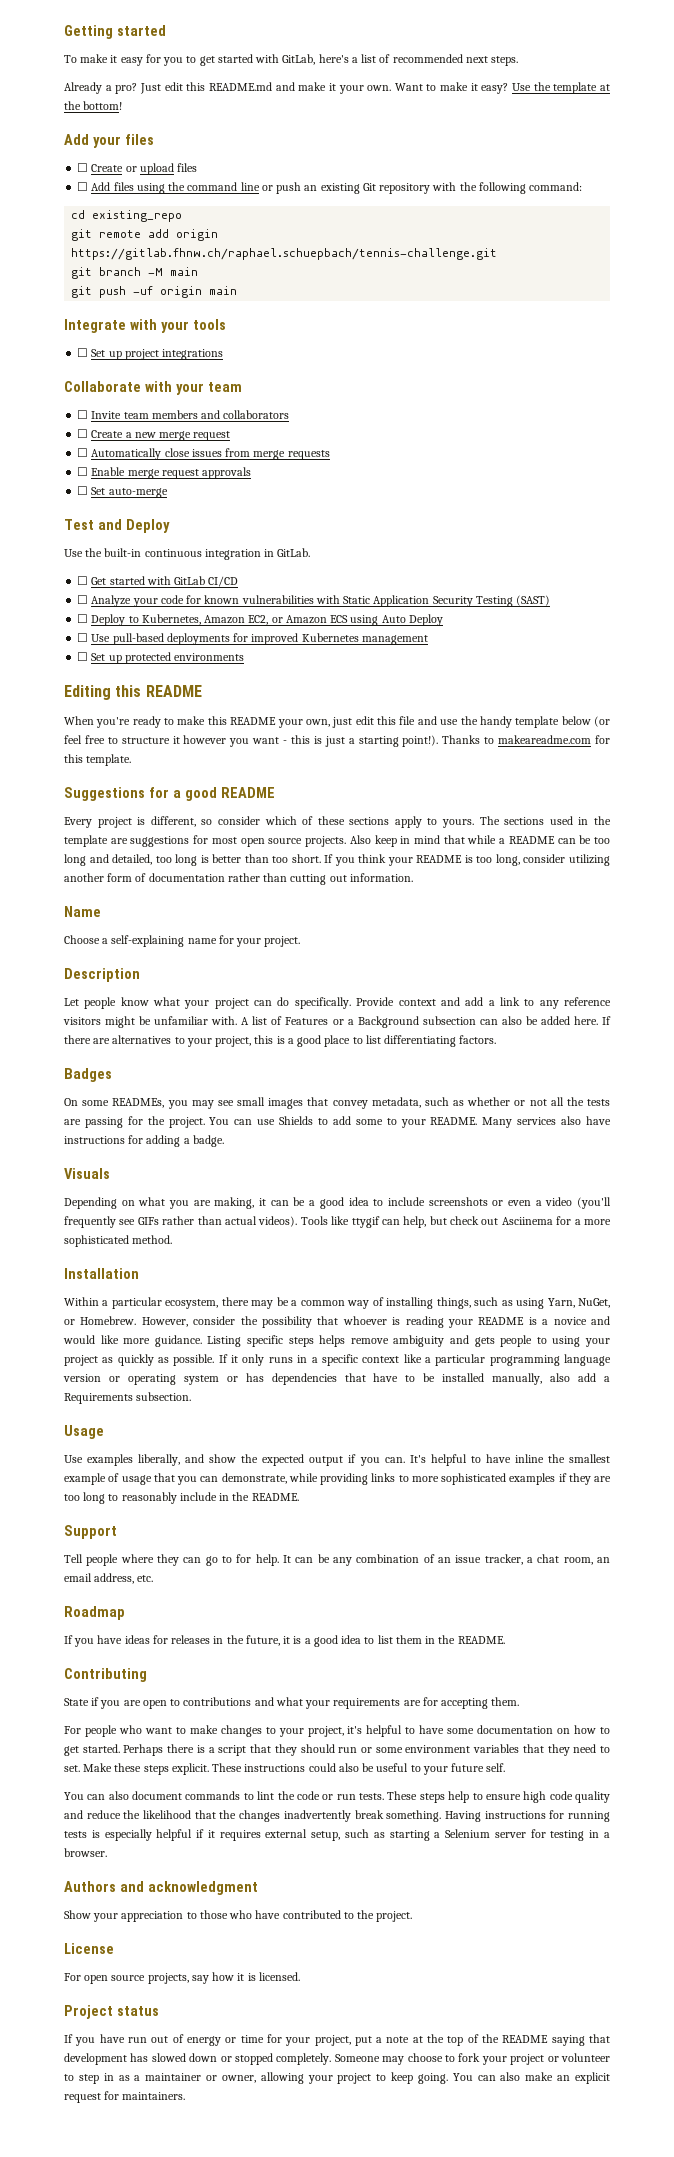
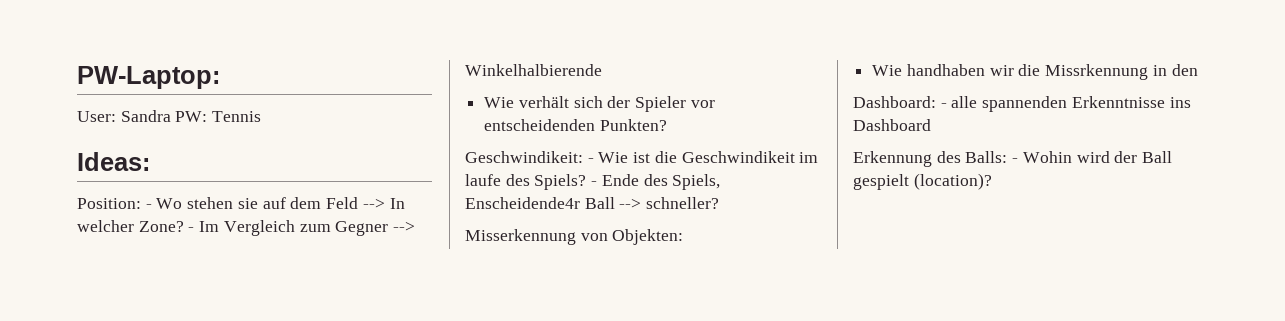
- Getting started
- To make it easy for you to get started with GitLab, here's a list of recommended next steps.
- Already a pro? Just edit this README.md and make it your own. Want to make it easy? Use the template at the bottom!
- Add your files
- ☐ Create or upload files
- ☐ Add files using the command line or push an existing Git repository with the following command:
- cd existing_repo
- git remote add origin https://gitlab.fhnw.ch/raphael.schuepbach/tennis-challenge.git
- git branch -M main
- git push -uf origin main
- Integrate with your tools
- ☐ Set up project integrations
- Collaborate with your team
- ☐ Invite team members and collaborators
- ☐ Create a new merge request
- ☐ Automatically close issues from merge requests
- ☐ Enable merge request approvals
- ☐ Set auto-merge
- Test and Deploy
- Use the built-in continuous integration in GitLab.
- ☐ Get started with GitLab CI/CD
- ☐ Analyze your code for known vulnerabilities with Static Application Security Testing (SAST)
- ☐ Deploy to Kubernetes, Amazon EC2, or Amazon ECS using Auto Deploy
- ☐ Use pull-based deployments for improved Kubernetes management
- ☐ Set up protected environments
- Editing this README
- When you're ready to make this README your own, just edit this file and use the handy template below (or feel free to structure it however you want - this is just a starting point!). Thanks to makeareadme.com for this template.
- Suggestions for a good README
- Every project is different, so consider which of these sections apply to yours. The sections used in the template are suggestions for most open source projects. Also keep in mind that while a README can be too long and detailed, too long is better than too short. If you think your README is too long, consider utilizing another form of documentation rather than cutting out information.
- Name
- Choose a self-explaining name for your project.
- Description
- Let people know what your project can do specifically. Provide context and add a link to any reference visitors might be unfamiliar with. A list of Features or a Background subsection can also be added here. If there are alternatives to your project, this is a good place to list differentiating factors.
- Badges
- On some READMEs, you may see small images that convey metadata, such as whether or not all the tests are passing for the project. You can use Shields to add some to your README. Many services also have instructions for adding a badge.
- Visuals
- Depending on what you are making, it can be a good idea to include screenshots or even a video (you'll frequently see GIFs rather than actual videos). Tools like ttygif can help, but check out Asciinema for a more sophisticated method.
- Installation
- Within a particular ecosystem, there may be a common way of installing things, such as using Yarn, NuGet, or Homebrew. However, consider the possibility that whoever is reading your README is a novice and would like more guidance. Listing specific steps helps remove ambiguity and gets people to using your project as quickly as possible. If it only runs in a specific context like a particular programming language version or operating system or has dependencies that have to be installed manually, also add a Requirements subsection.
- Usage
- Use examples liberally, and show the expected output if you can. It's helpful to have inline the smallest example of usage that you can demonstrate, while providing links to more sophisticated examples if they are too long to reasonably include in the README.
- Support
- Tell people where they can go to for help. It can be any combination of an issue tracker, a chat room, an email address, etc.
- Roadmap
- If you have ideas for releases in the future, it is a good idea to list them in the README.
- Contributing
- State if you are open to contributions and what your requirements are for accepting them.
- For people who want to make changes to your project, it's helpful to have some documentation on how to get started. Perhaps there is a script that they should run or some environment variables that they need to set. Make these steps explicit. These instructions could also be useful to your future self.
- You can also document commands to lint the code or run tests. These steps help to ensure high code quality and reduce the likelihood that the changes inadvertently break something. Having instructions for running tests is especially helpful if it requires external setup, such as starting a Selenium server for testing in a browser.
- Authors and acknowledgment
- Show your appreciation to those who have contributed to the project.
- License
- For open source projects, say how it is licensed.
- Project status
- If you have run out of energy or time for your project, put a note at the top of the README saying that development has slowed down or stopped completely. Someone may choose to fork your project or volunteer to step in as a maintainer or owner, allowing your project to keep going. You can also make an explicit request for maintainers.
+ PW-Laptop:
+ User: Sandra PW: Tennis
+ Ideas:
+ Position: - Wo stehen sie auf dem Feld --> In welcher Zone? - Im Vergleich zum Gegner --> Winkelhalbierende
+ Wie verhält sich der Spieler vor entscheidenden Punkten?
+ Geschwindikeit: - Wie ist die Geschwindikeit im laufe des Spiels? - Ende des Spiels, Enscheidende4r Ball --> schneller?
+ Misserkennung von Objekten:
+ Wie handhaben wir die Missrkennung in den
+ Dashboard: - alle spannenden Erkenntnisse ins Dashboard
+ Erkennung des Balls: - Wohin wird der Ball gespielt (location)?

